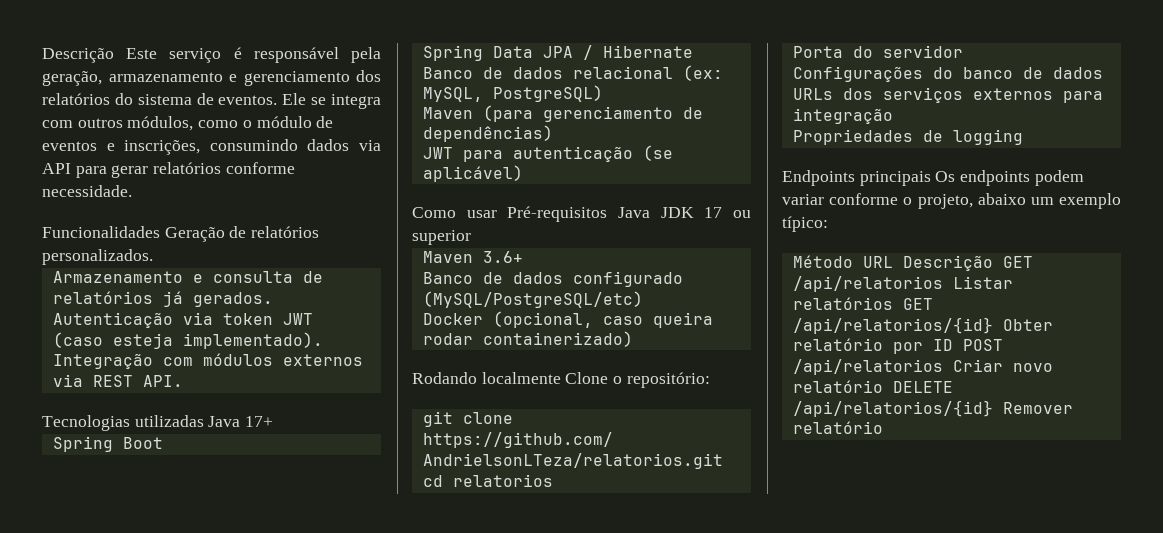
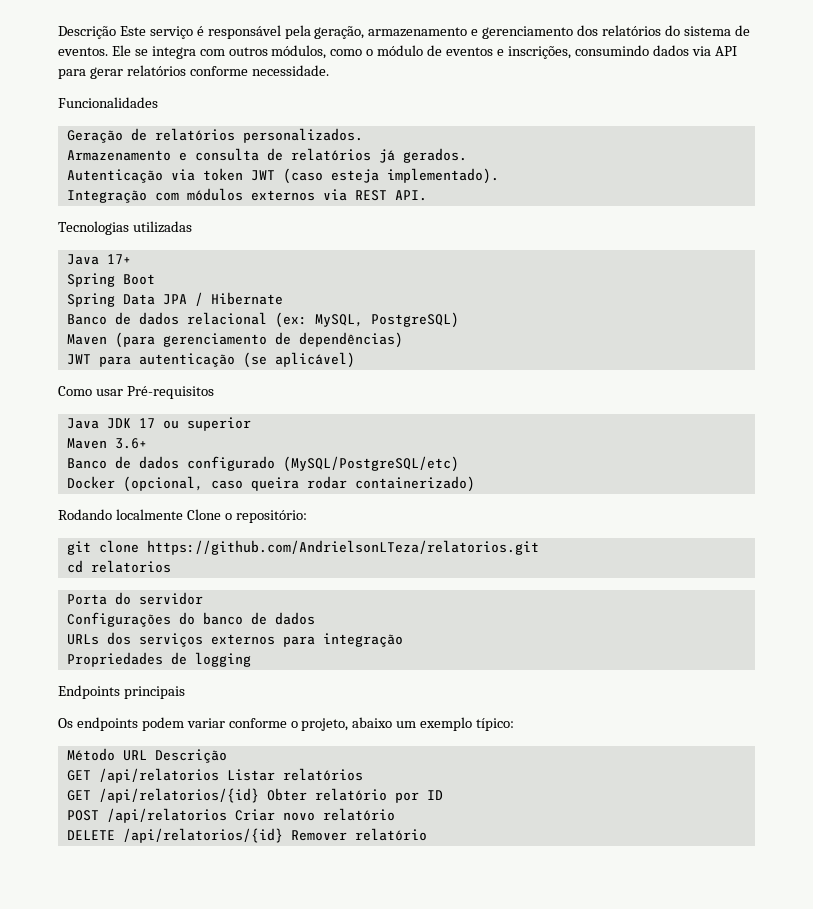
- Funcionalidades Geração de relatórios personalizados.
+ Funcionalidades
+ Geração de relatórios personalizados.
- Tecnologias utilizadas Java 17+
+ Tecnologias utilizadas
+ Java 17+
- Como usar Pré-requisitos Java JDK 17 ou superior
+ Como usar Pré-requisitos
+ Java JDK 17 ou superior
- Endpoints principais Os endpoints podem variar conforme o projeto, abaixo um exemplo típico:
+ Endpoints principais
+ Os endpoints podem variar conforme o projeto, abaixo um exemplo típico:
- Método URL Descrição GET /api/relatorios Listar relatórios GET /api/relatorios/{id} Obter relatório por ID POST /api/relatorios Criar novo relatório DELETE /api/relatorios/{id} Remover relatório
+ Método URL Descrição
+ GET /api/relatorios Listar relatórios
+ GET /api/relatorios/{id} Obter relatório por ID
+ POST /api/relatorios Criar novo relatório
+ DELETE /api/relatorios/{id} Remover relatório

